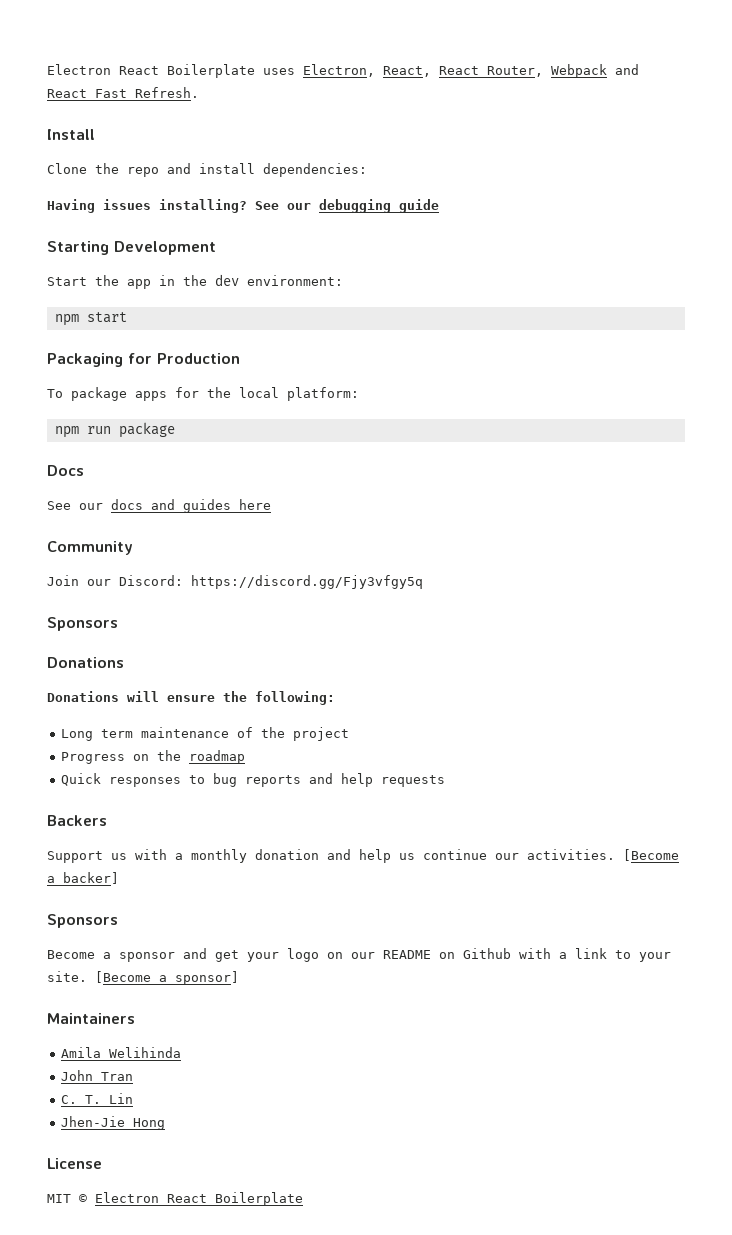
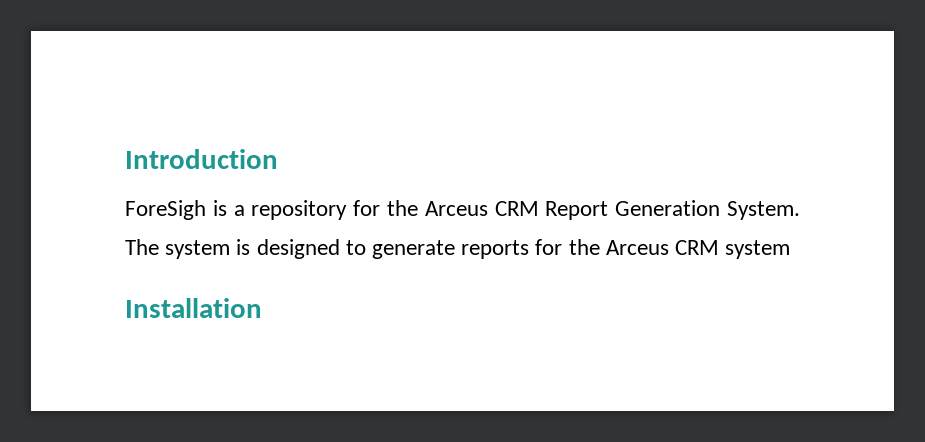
- Electron React Boilerplate uses Electron, React, React Router, Webpack and React Fast Refresh.
- Install
- Clone the repo and install dependencies:
- Having issues installing? See our debugging guide
- Starting Development
- Start the app in the dev environment:
- npm start
- Packaging for Production
- To package apps for the local platform:
- npm run package
- Docs
- See our docs and guides here
- Community
- Join our Discord: https://discord.gg/Fjy3vfgy5q
- Sponsors
- Donations
- Donations will ensure the following:
- Long term maintenance of the project
- Progress on the roadmap
- Quick responses to bug reports and help requests
- Backers
- Support us with a monthly donation and help us continue our activities. [Become a backer]
- Sponsors
- Become a sponsor and get your logo on our README on Github with a link to your site. [Become a sponsor]
- Maintainers
- Amila Welihinda
- John Tran
- C. T. Lin
- Jhen-Jie Hong
- License
- MIT © Electron React Boilerplate
+ Introduction
+ ForeSigh is a repository for the Arceus CRM Report Generation System. The system is designed to generate reports for the Arceus CRM system
+ Installation

